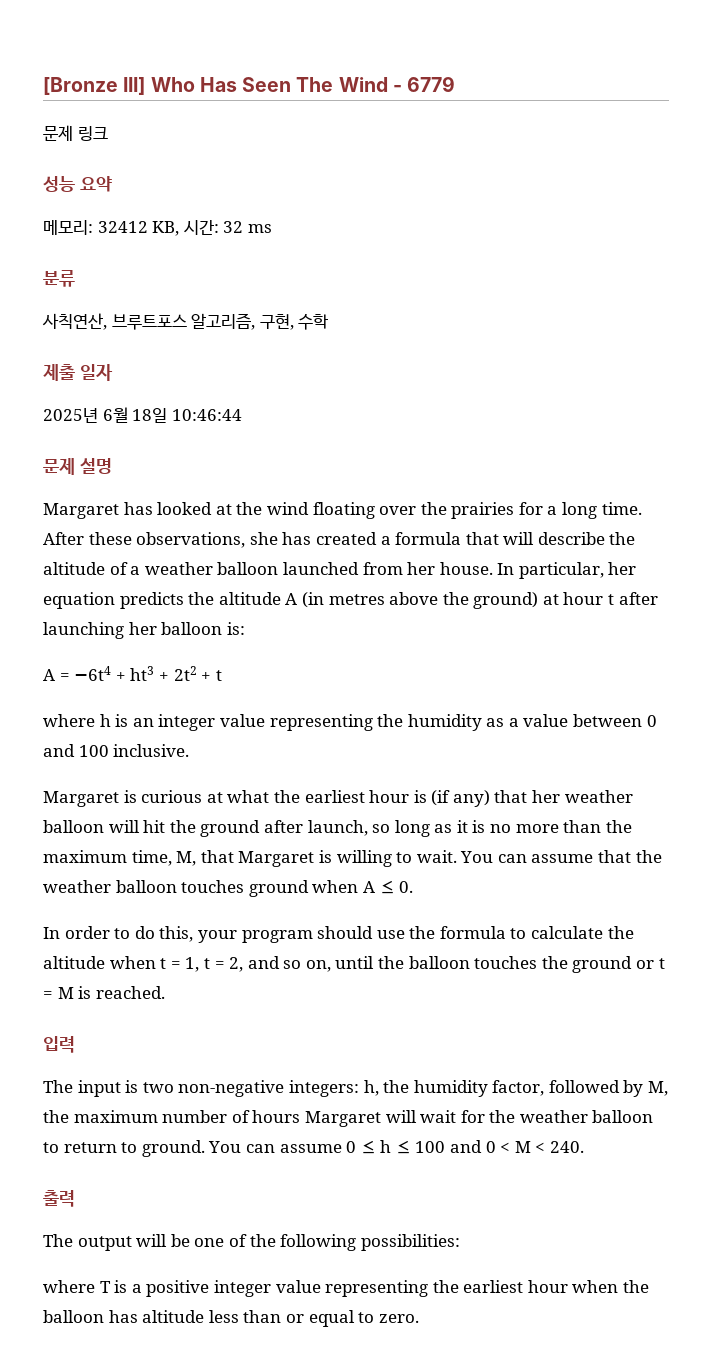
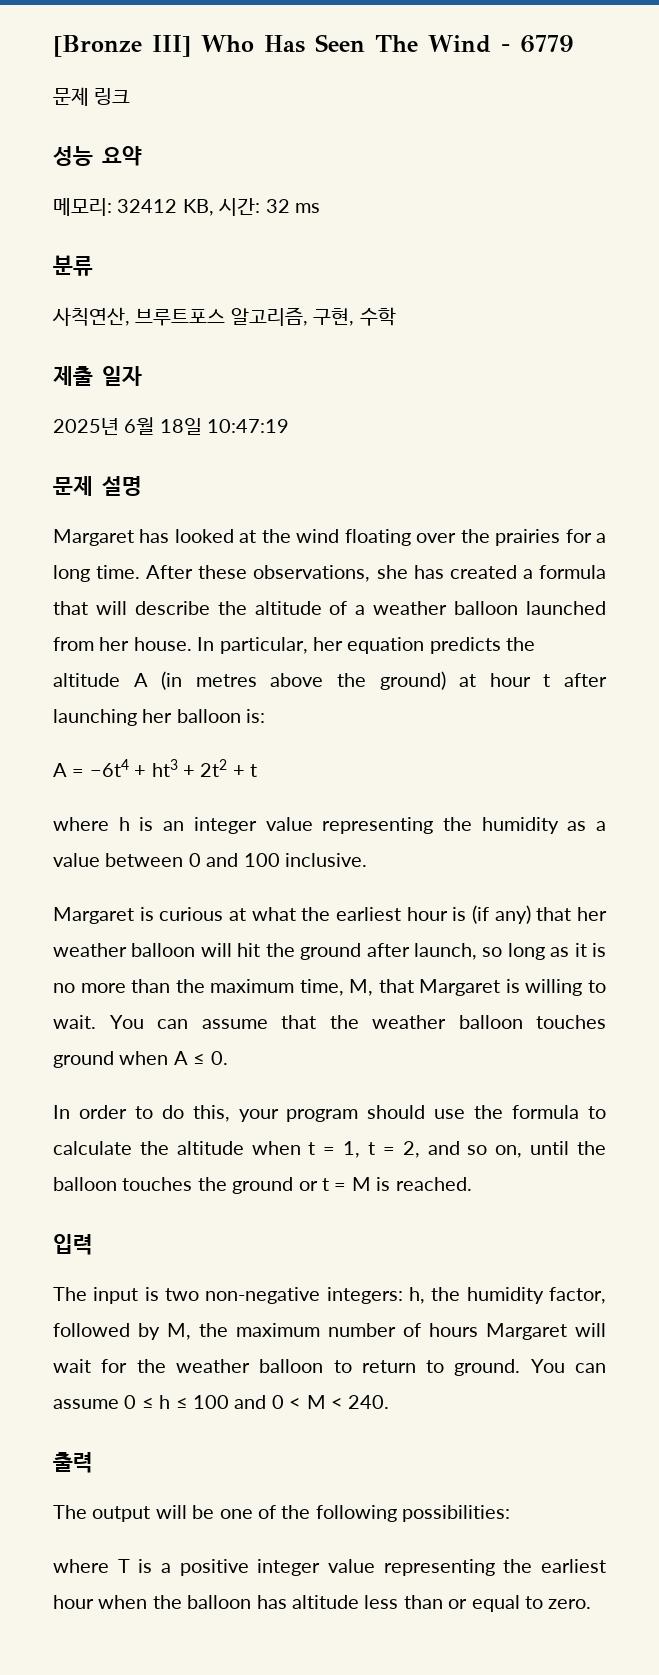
- 2025년 6월 18일 10:46:44
+ 2025년 6월 18일 10:47:19

